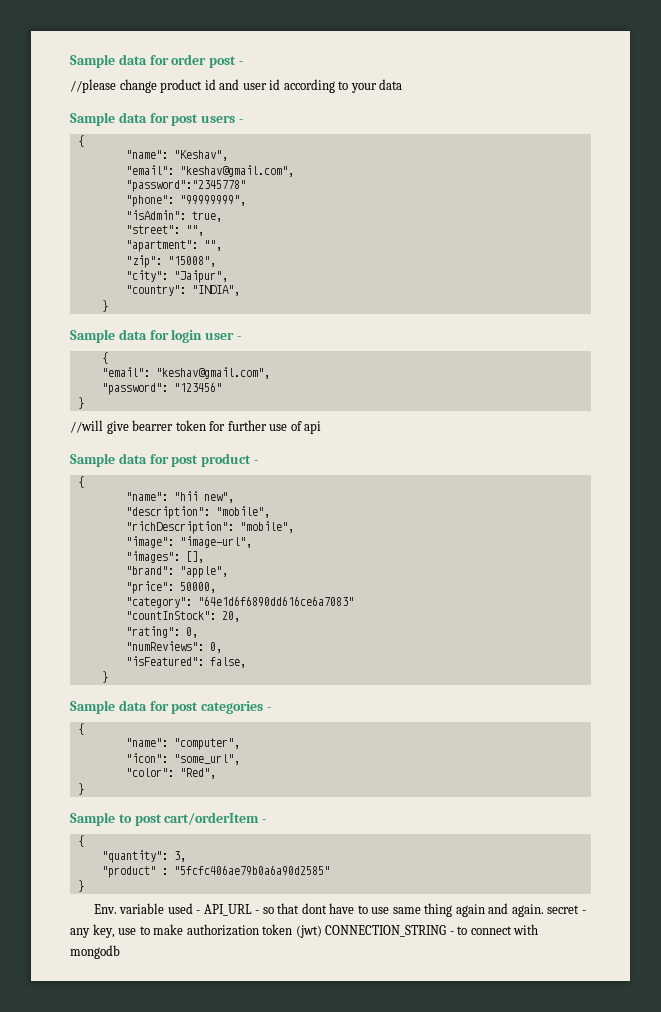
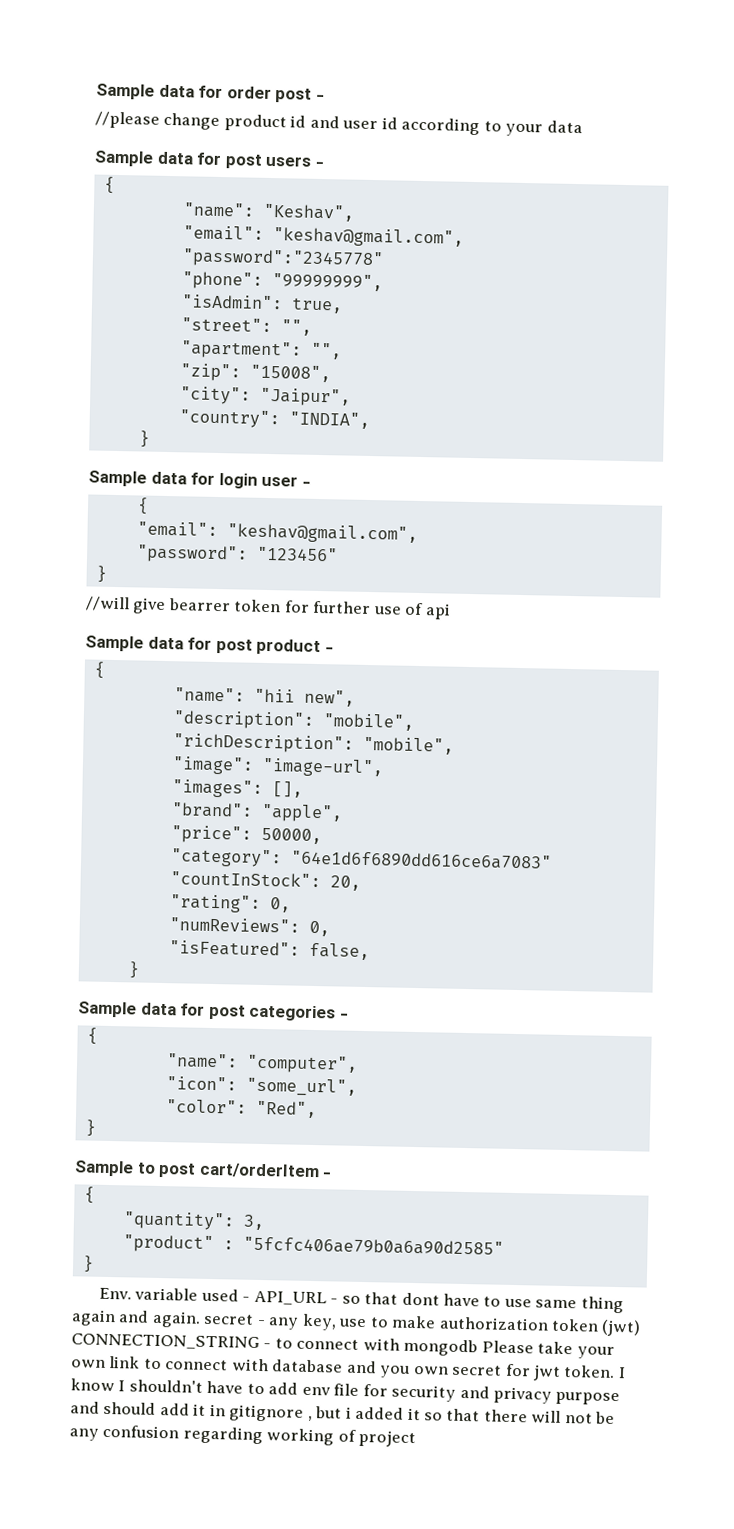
- Env. variable used - API_URL - so that dont have to use same thing again and again. secret - any key, use to make authorization token (jwt) CONNECTION_STRING - to connect with mongodb
+ Env. variable used - API_URL - so that dont have to use same thing again and again. secret - any key, use to make authorization token (jwt) CONNECTION_STRING - to connect with mongodb Please take your own link to connect with database and you own secret for jwt token. I know I shouldn't have to add env file for security and privacy purpose and should add it in gitignore , but i added it so that there will not be any confusion regarding working of project

